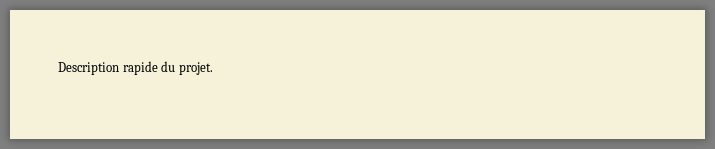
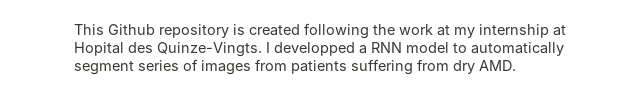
- Description rapide du projet.
+ This Github repository is created following the work at my internship at Hopital des Quinze-Vingts. I developped a RNN model to automatically segment series of images from patients suffering from dry AMD.

